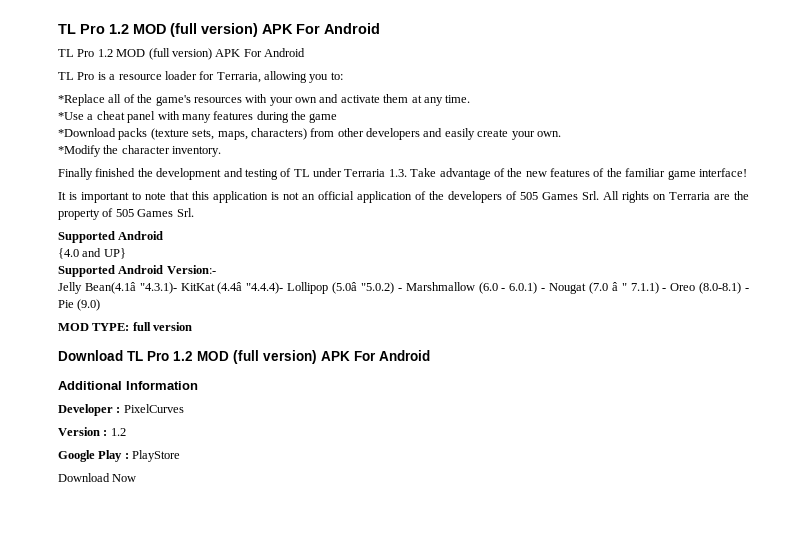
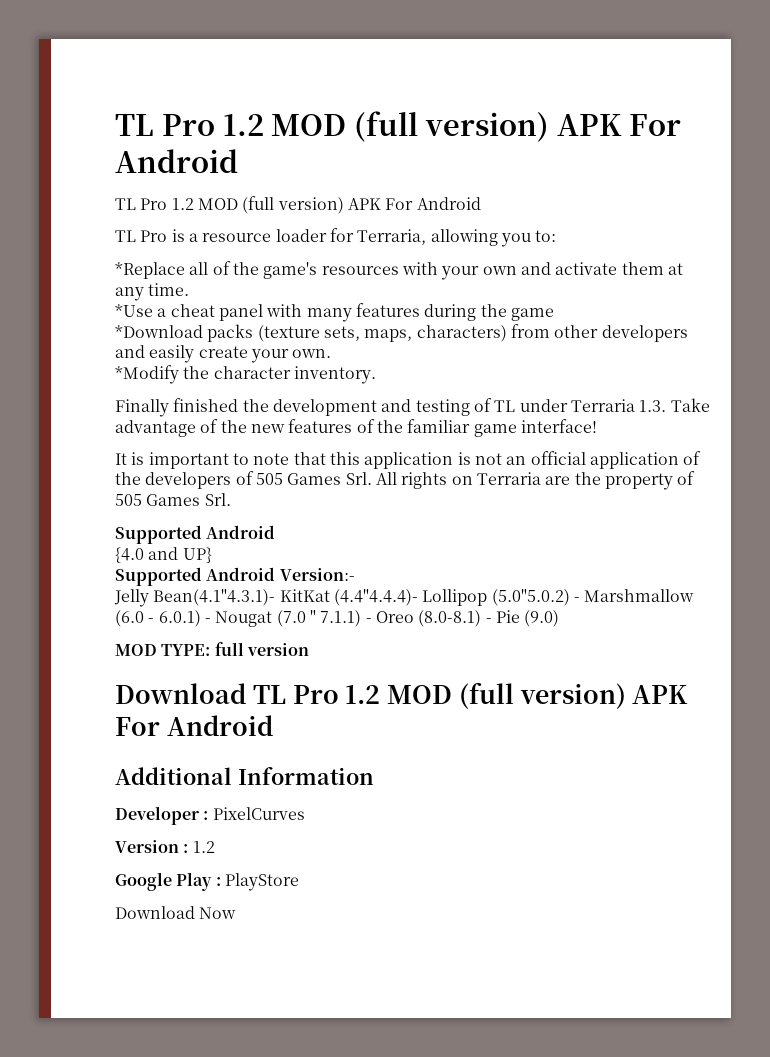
- Jelly Bean(4.1â "4.3.1)- KitKat (4.4â "4.4.4)- Lollipop (5.0â "5.0.2) - Marshmallow (6.0 - 6.0.1) - Nougat (7.0 â " 7.1.1) - Oreo (8.0-8.1) - Pie (9.0)
+ Jelly Bean(4.1"4.3.1)- KitKat (4.4"4.4.4)- Lollipop (5.0"5.0.2) - Marshmallow (6.0 - 6.0.1) - Nougat (7.0 " 7.1.1) - Oreo (8.0-8.1) - Pie (9.0)

